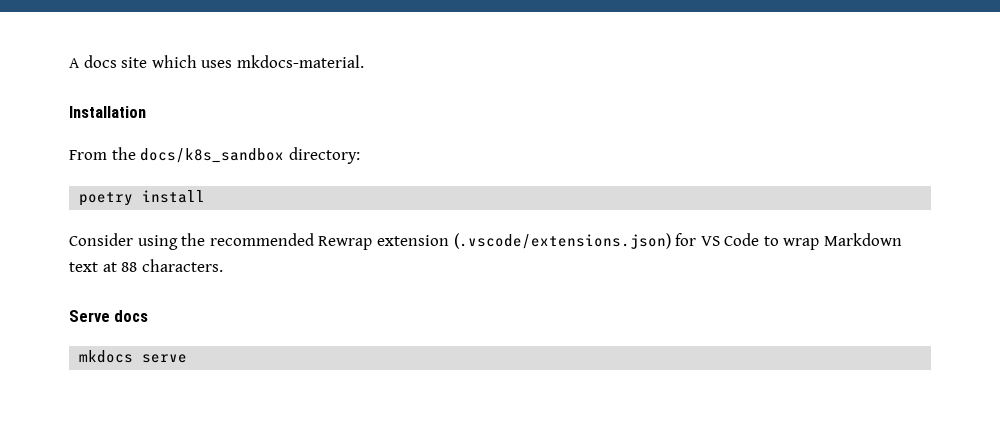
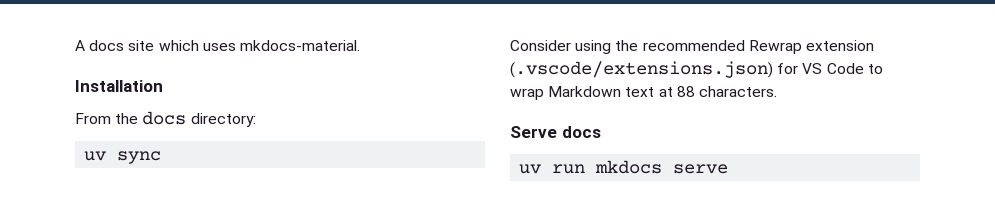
- From the docs/k8s_sandbox directory:
+ From the docs directory:
- poetry install
+ uv sync
- mkdocs serve
+ uv run mkdocs serve

